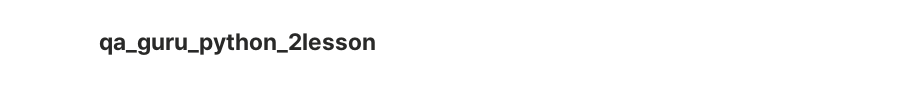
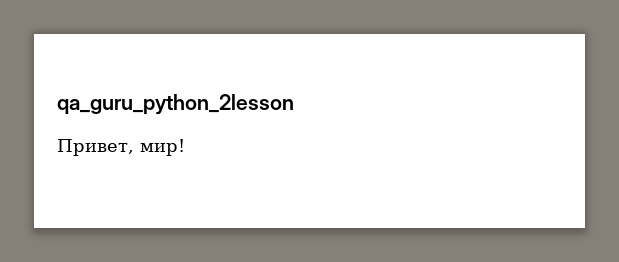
+ Привет, мир!

